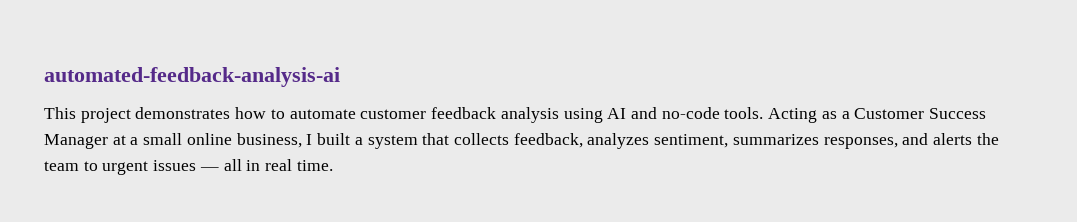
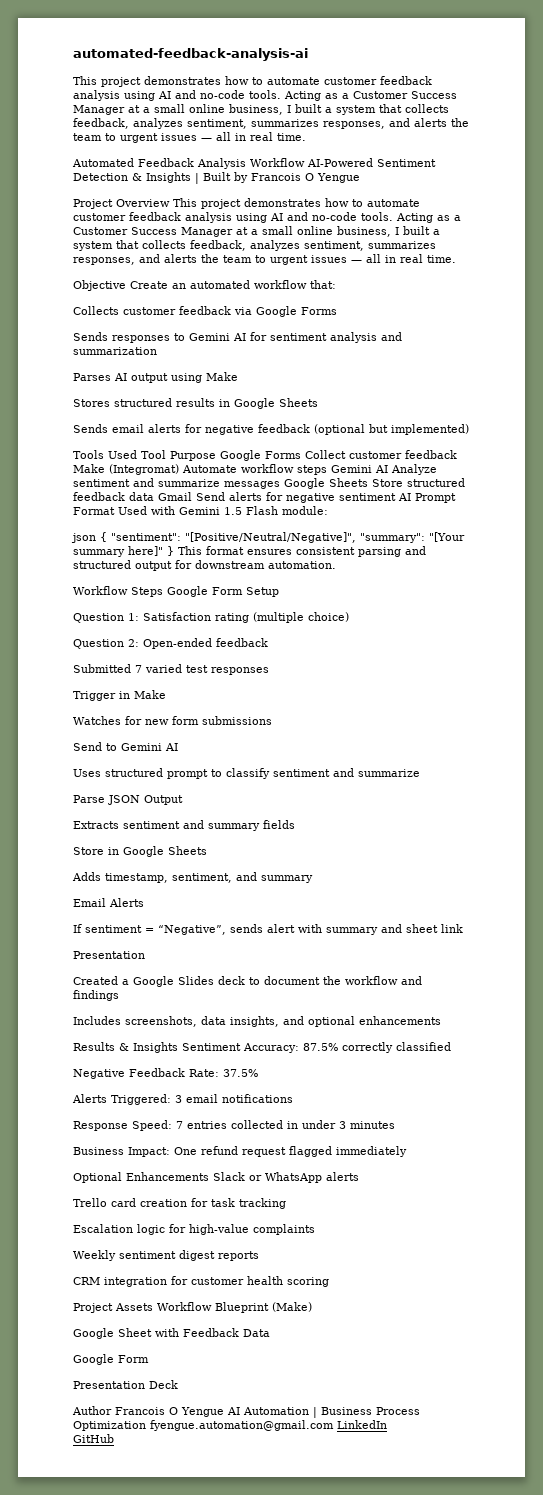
+ Automated Feedback Analysis Workflow AI-Powered Sentiment Detection & Insights | Built by Francois O Yengue
+ Project Overview This project demonstrates how to automate customer feedback analysis using AI and no-code tools. Acting as a Customer Success Manager at a small online business, I built a system that collects feedback, analyzes sentiment, summarizes responses, and alerts the team to urgent issues — all in real time.
+ Objective Create an automated workflow that:
+ Collects customer feedback via Google Forms
+ Sends responses to Gemini AI for sentiment analysis and summarization
+ Parses AI output using Make
+ Stores structured results in Google Sheets
+ Sends email alerts for negative feedback (optional but implemented)
+ Tools Used Tool Purpose Google Forms Collect customer feedback Make (Integromat) Automate workflow steps Gemini AI Analyze sentiment and summarize messages Google Sheets Store structured feedback data Gmail Send alerts for negative sentiment AI Prompt Format Used with Gemini 1.5 Flash module:
+ json { "sentiment": "[Positive/Neutral/Negative]", "summary": "[Your summary here]" } This format ensures consistent parsing and structured output for downstream automation.
+ Workflow Steps Google Form Setup
+ Question 1: Satisfaction rating (multiple choice)
+ Question 2: Open-ended feedback
+ Submitted 7 varied test responses
+ Trigger in Make
+ Watches for new form submissions
+ Send to Gemini AI
+ Uses structured prompt to classify sentiment and summarize
+ Parse JSON Output
+ Extracts sentiment and summary fields
+ Store in Google Sheets
+ Adds timestamp, sentiment, and summary
+ Email Alerts
+ If sentiment = “Negative”, sends alert with summary and sheet link
+ Presentation
+ Created a Google Slides deck to document the workflow and findings
+ Includes screenshots, data insights, and optional enhancements
+ Results & Insights Sentiment Accuracy: 87.5% correctly classified
+ Negative Feedback Rate: 37.5%
+ Alerts Triggered: 3 email notifications
+ Response Speed: 7 entries collected in under 3 minutes
+ Business Impact: One refund request flagged immediately
+ Optional Enhancements Slack or WhatsApp alerts
+ Trello card creation for task tracking
+ Escalation logic for high-value complaints
+ Weekly sentiment digest reports
+ CRM integration for customer health scoring
+ Project Assets Workflow Blueprint (Make)
+ Google Sheet with Feedback Data
+ Google Form
+ Presentation Deck
+ Author Francois O Yengue AI Automation | Business Process Optimization fyengue.automation@gmail.com LinkedIn
+ GitHub

